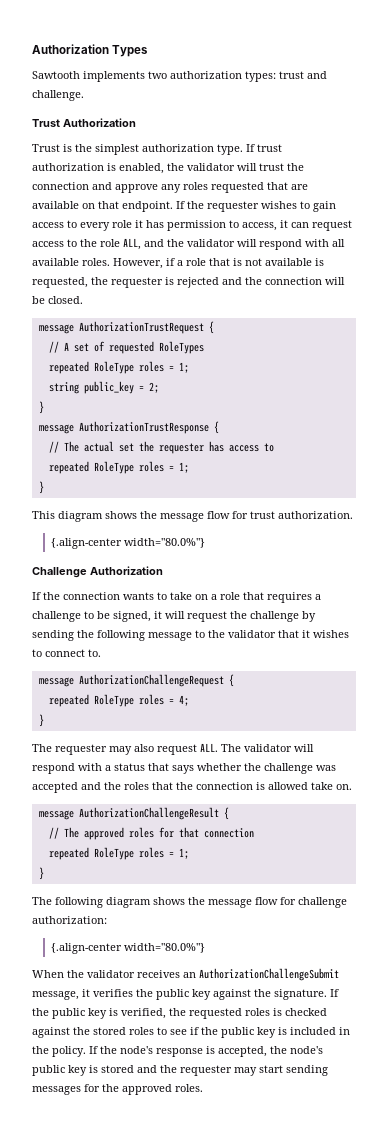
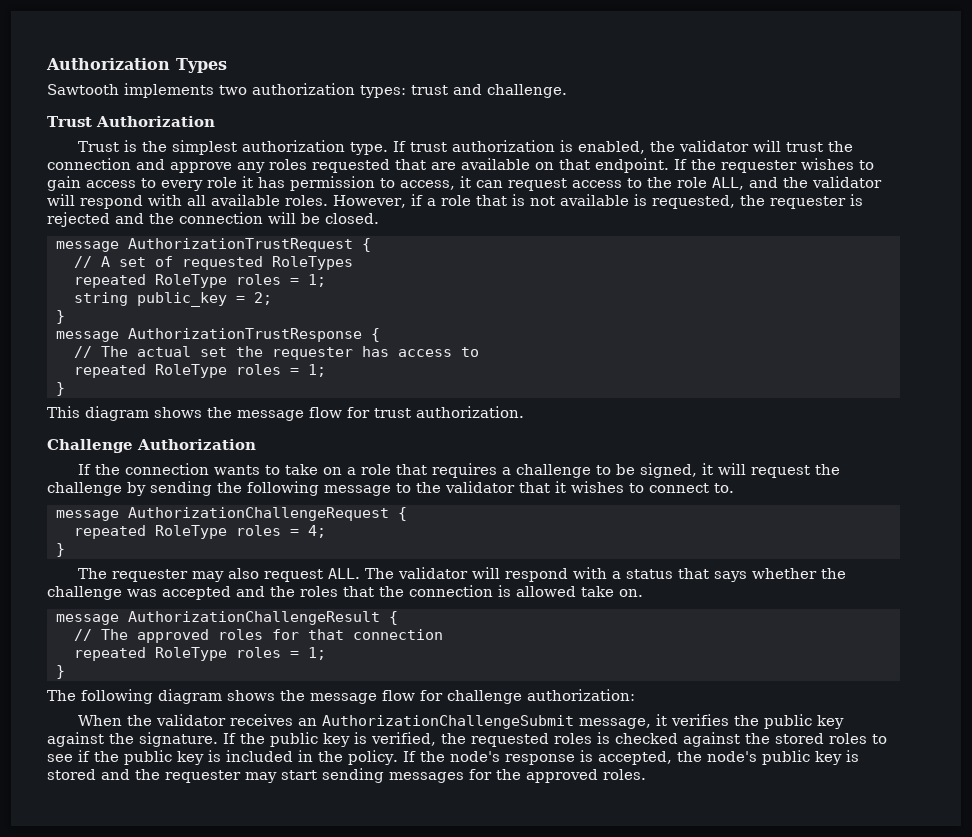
  This diagram shows the message flow for trust authorization.
- {.align-center width="80.0%"}
  The following diagram shows the message flow for challenge authorization:
- {.align-center width="80.0%"}

